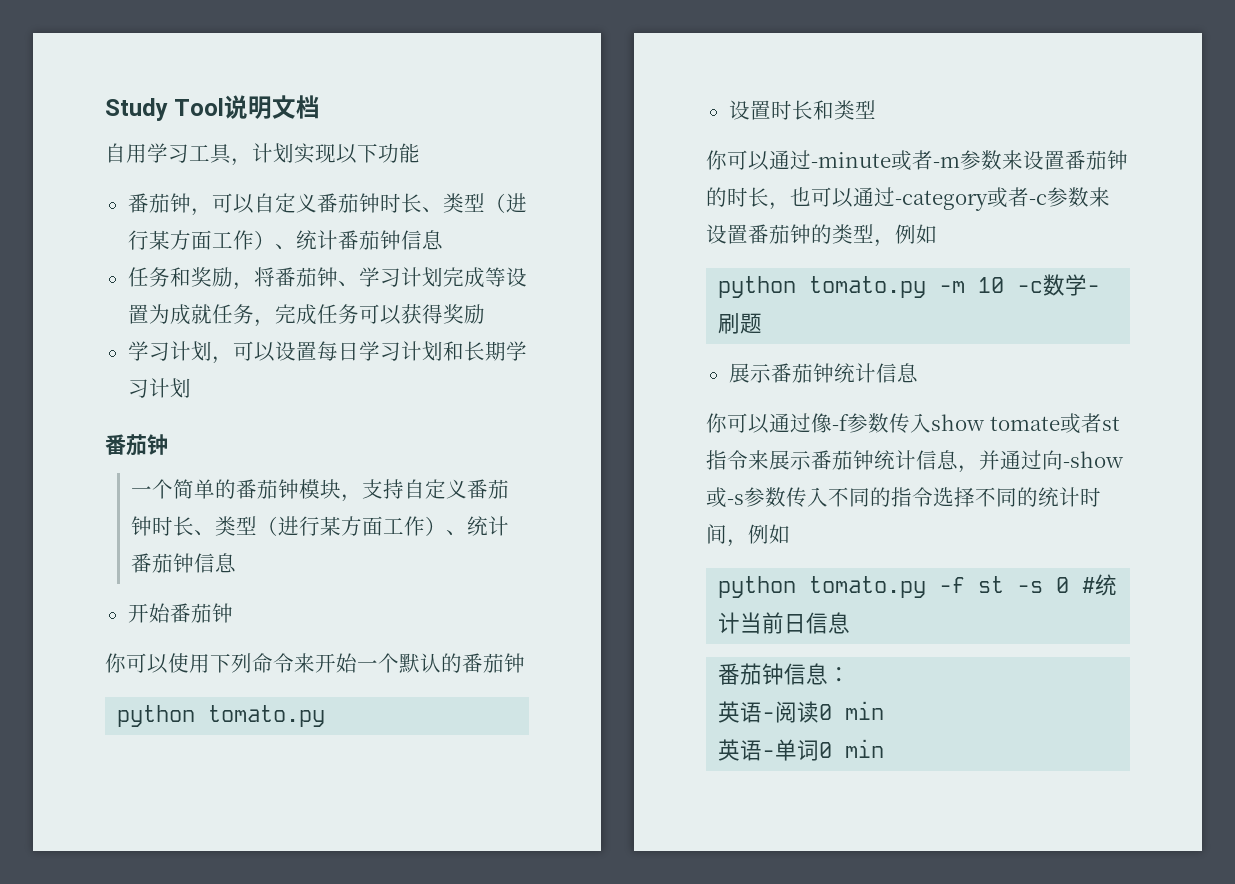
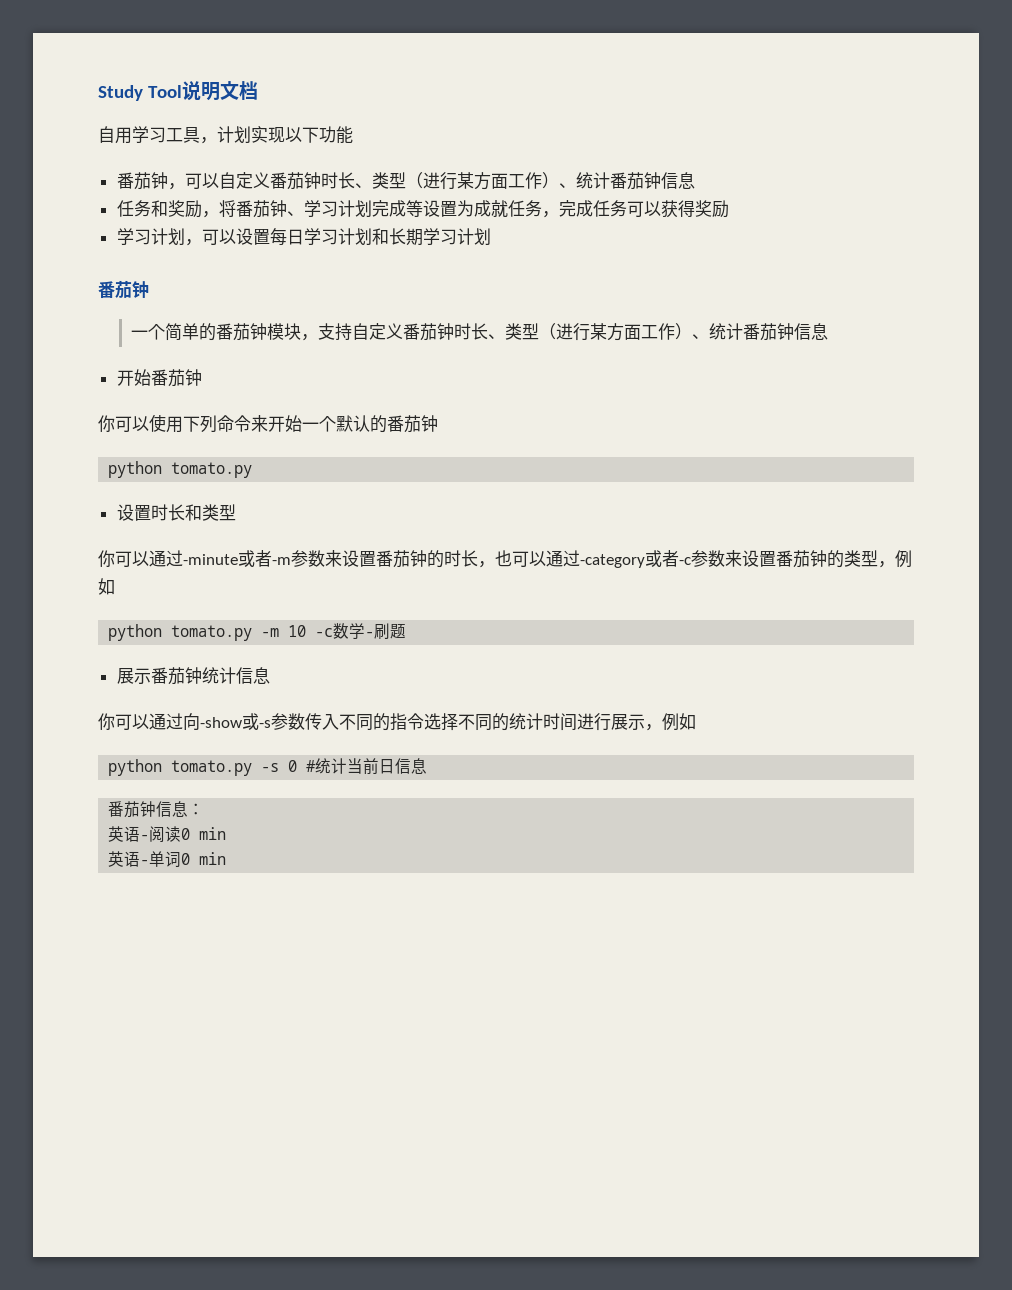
- 你可以通过像-f参数传入show tomate或者st指令来展示番茄钟统计信息，并通过向-show或-s参数传入不同的指令选择不同的统计时间，例如
- python tomato.py -f st -s 0 #统计当前日信息
+ 你可以通过向-show或-s参数传入不同的指令选择不同的统计时间进行展示，例如
+ python tomato.py -s 0 #统计当前日信息

